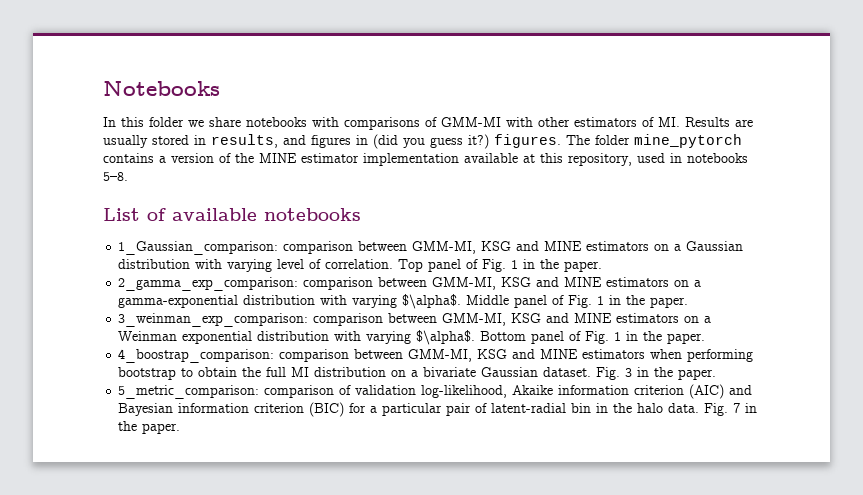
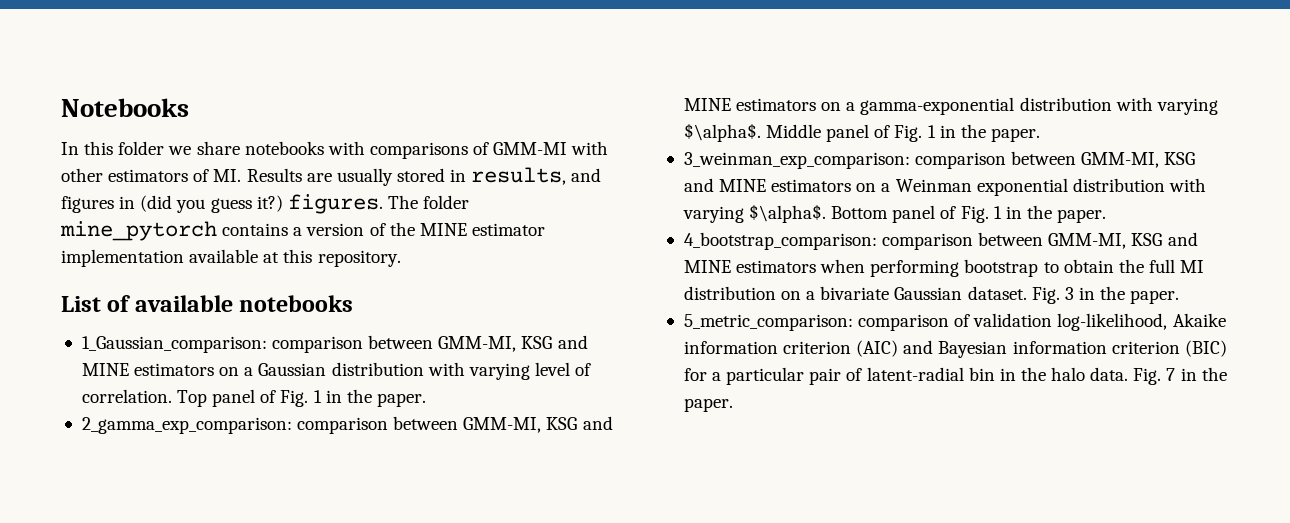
- The folder mine_pytorch contains a version of the MINE estimator implementation available at this repository, used in notebooks 5–8.
+ The folder mine_pytorch contains a version of the MINE estimator implementation available at this repository.
- 4_boostrap_comparison: comparison between GMM-MI, KSG and MINE estimators when performing bootstrap to obtain the full MI distribution on a bivariate Gaussian dataset.
+ 4_bootstrap_comparison: comparison between GMM-MI, KSG and MINE estimators when performing bootstrap to obtain the full MI distribution on a bivariate Gaussian dataset.

